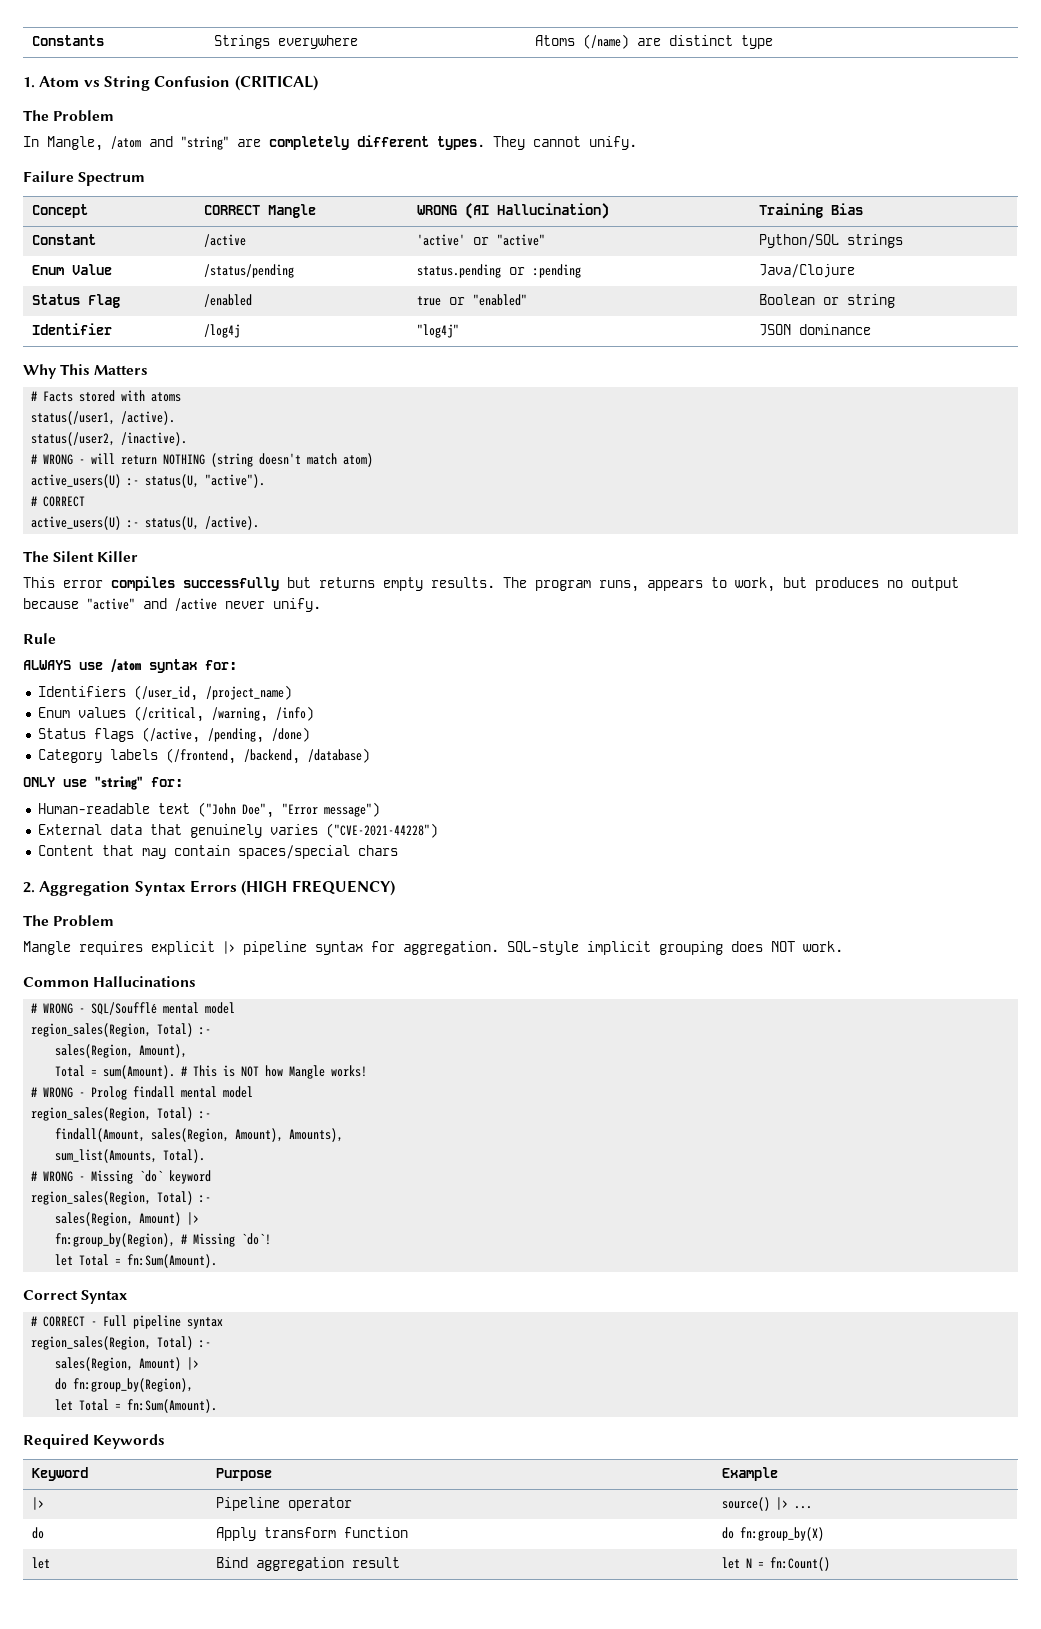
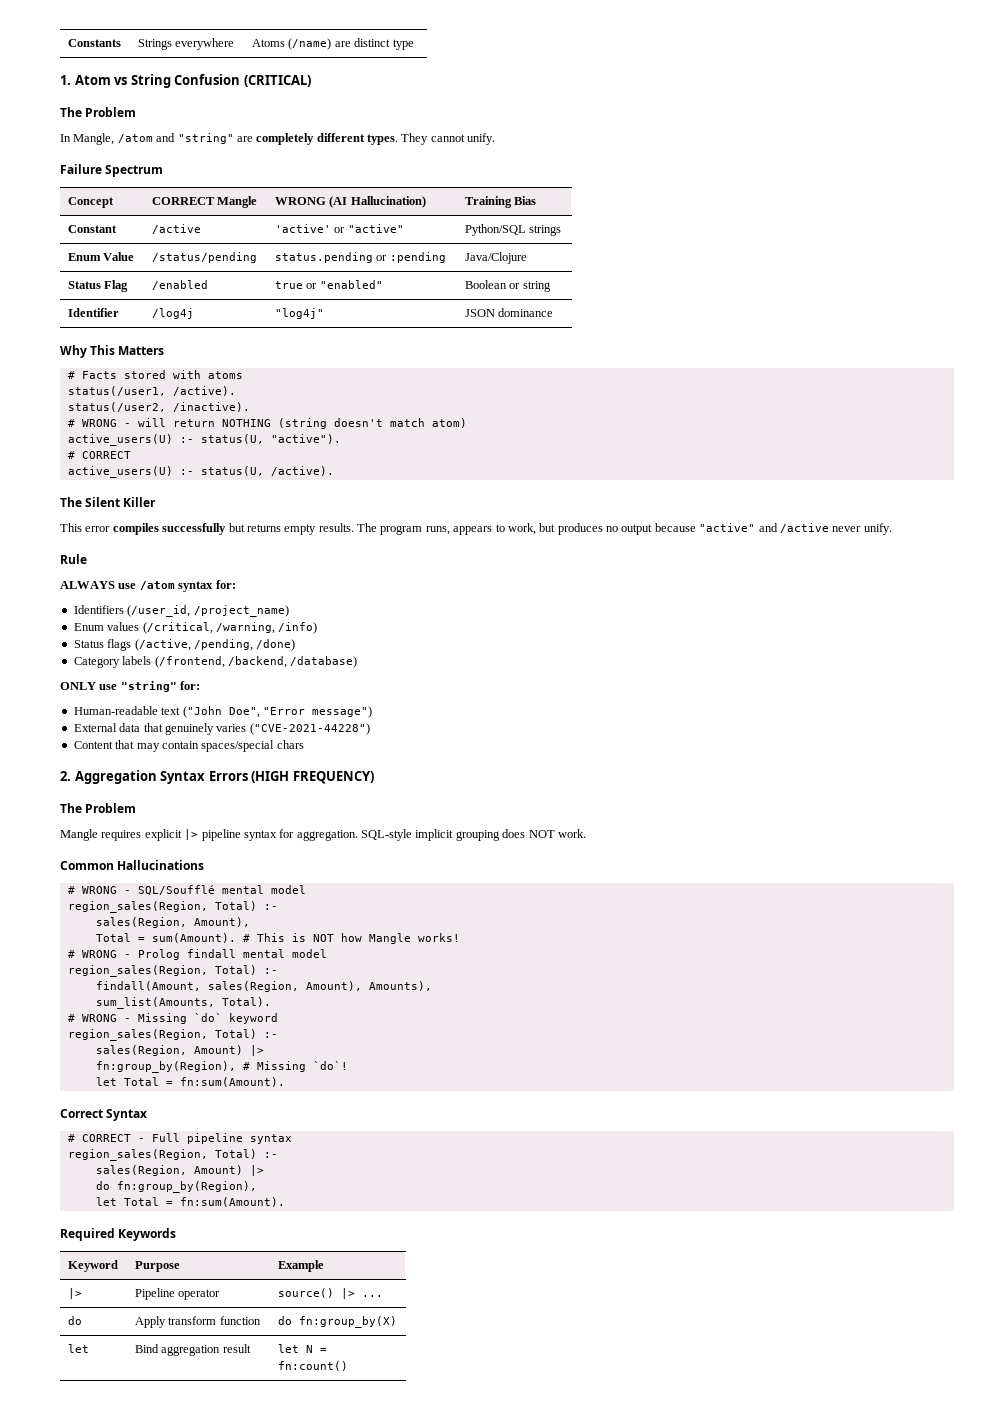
  fn:group_by(Region), # Missing `do`!
- let Total = fn:Sum(Amount).
+ let Total = fn:sum(Amount).
  do fn:group_by(Region),
- let Total = fn:Sum(Amount).
+ let Total = fn:sum(Amount).
- let | Bind aggregation result | let N = fn:Count()
+ let | Bind aggregation result | let N = fn:count()

